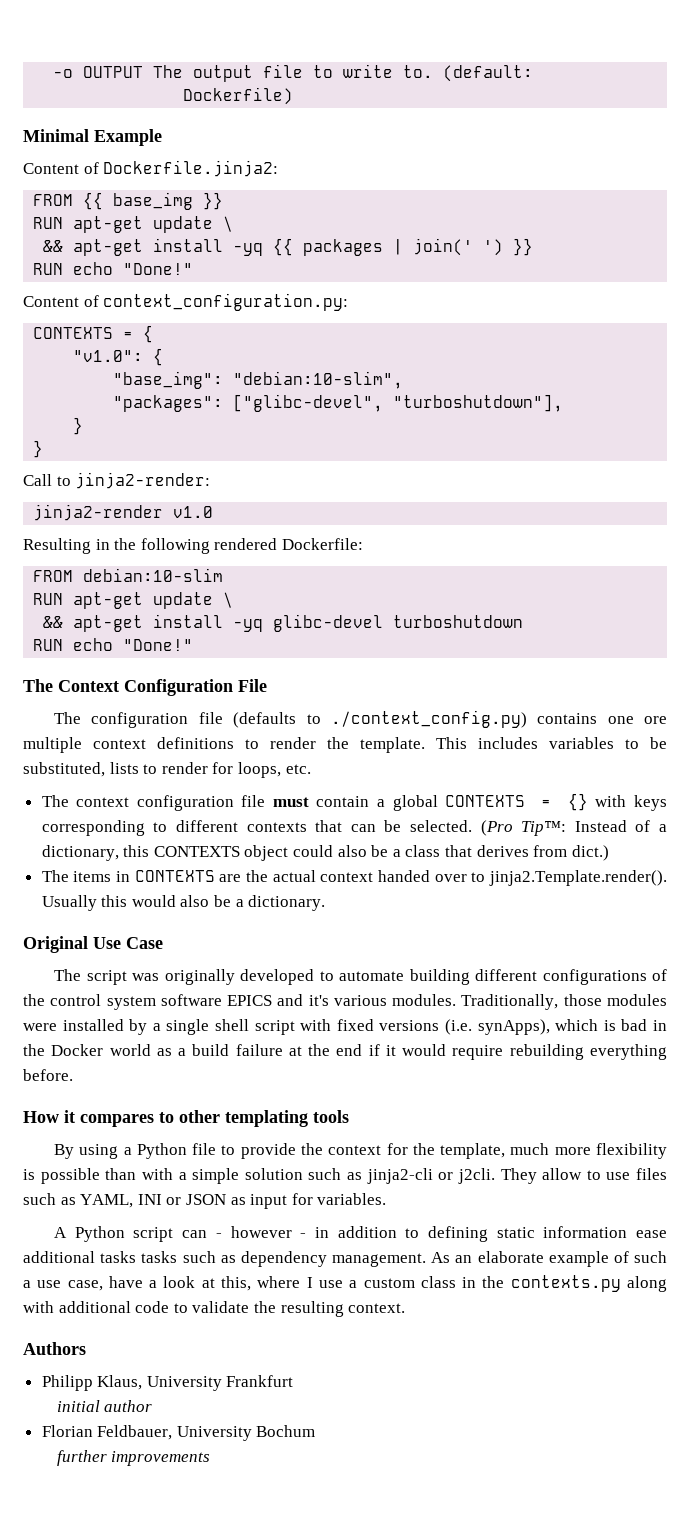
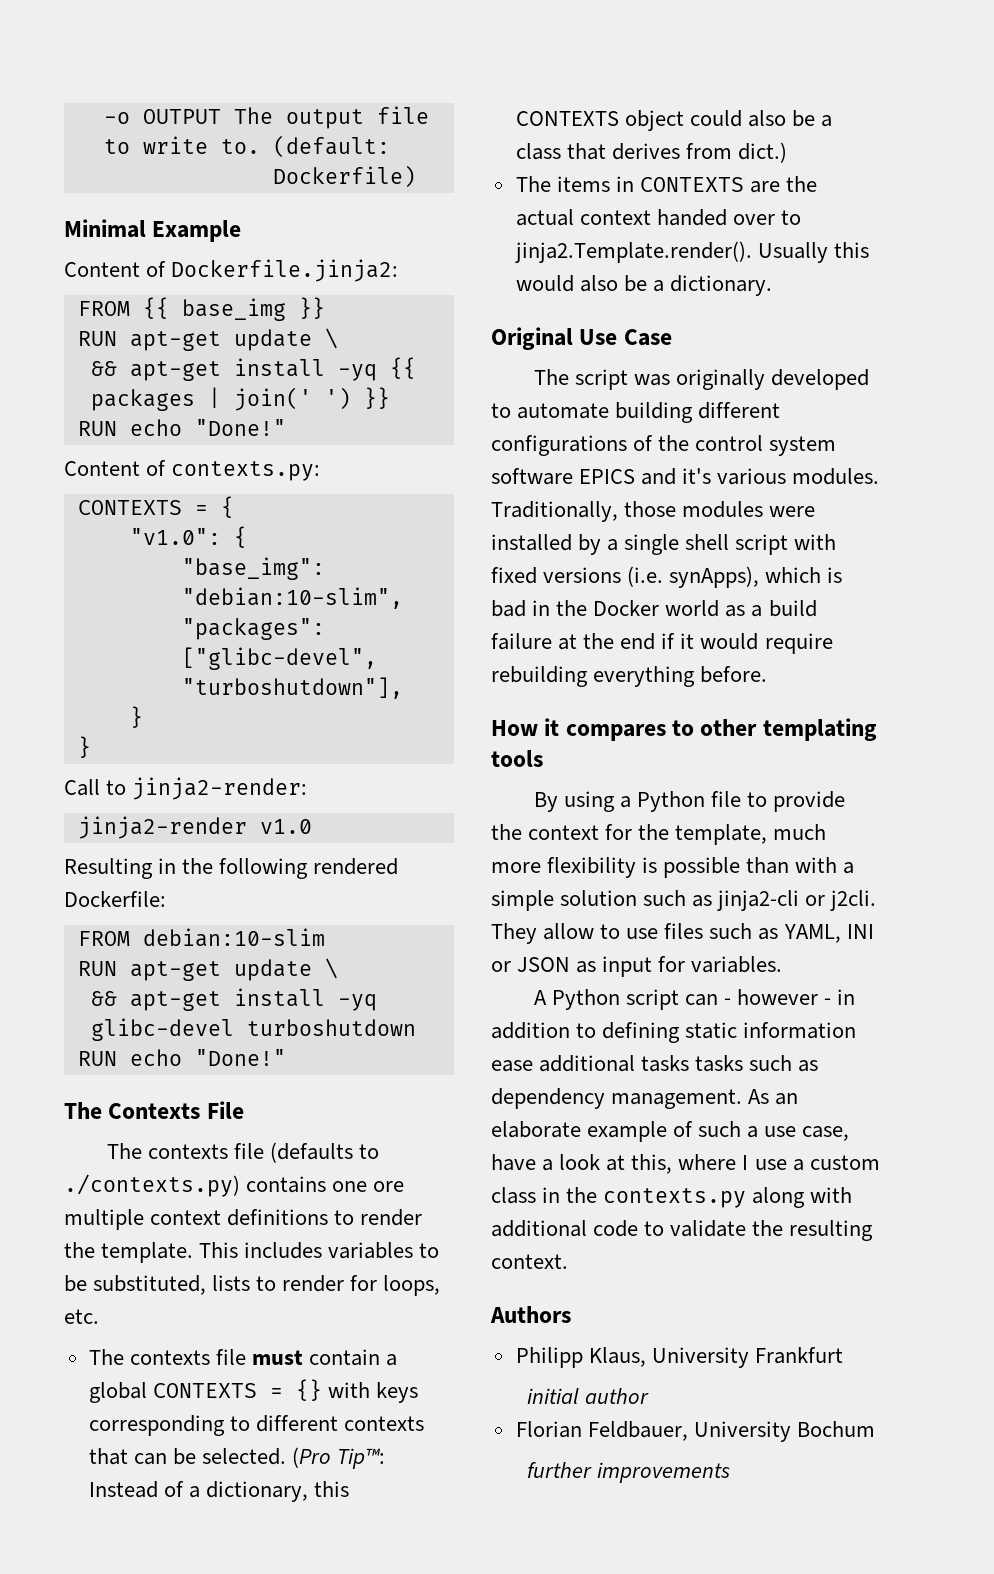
- Content of context_configuration.py:
+ Content of contexts.py:
- The Context Configuration File
+ The Contexts File
- The configuration file (defaults to ./context_config.py) contains one ore multiple context definitions to render the template.
+ The contexts file (defaults to ./contexts.py) contains one ore multiple context definitions to render the template.
- The context configuration file must contain a global CONTEXTS = {} with keys corresponding to different contexts that can be selected.
+ The contexts file must contain a global CONTEXTS = {} with keys corresponding to different contexts that can be selected.

